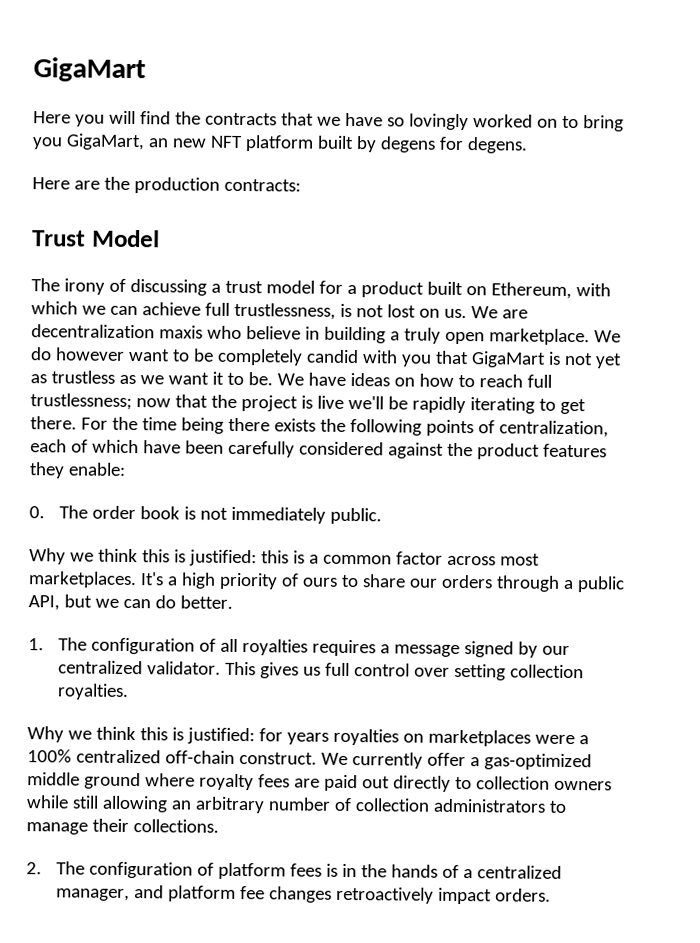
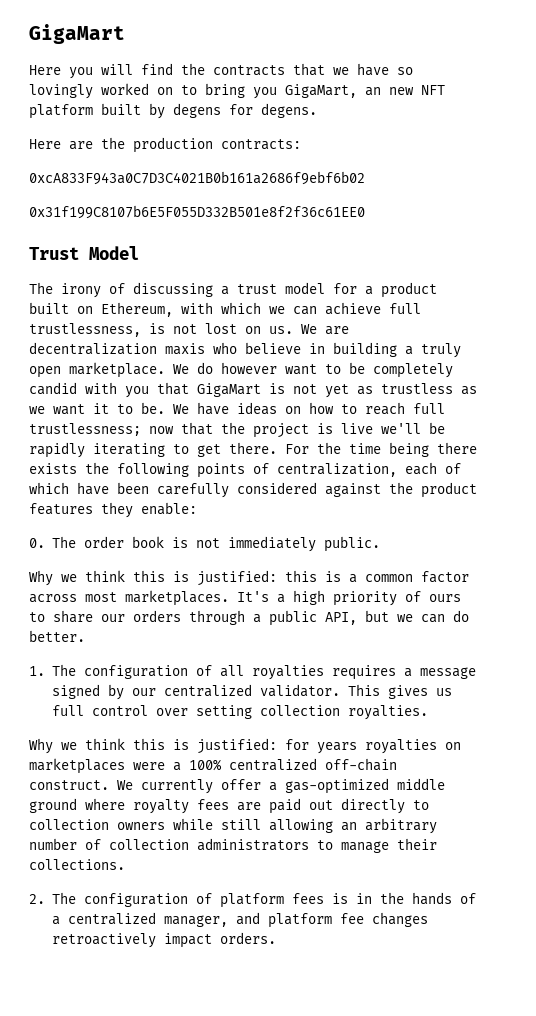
+ 0xcA833F943a0C7D3C4021B0b161a2686f9ebf6b02
+ 0x31f199C8107b6E5F055D332B501e8f2f36c61EE0

